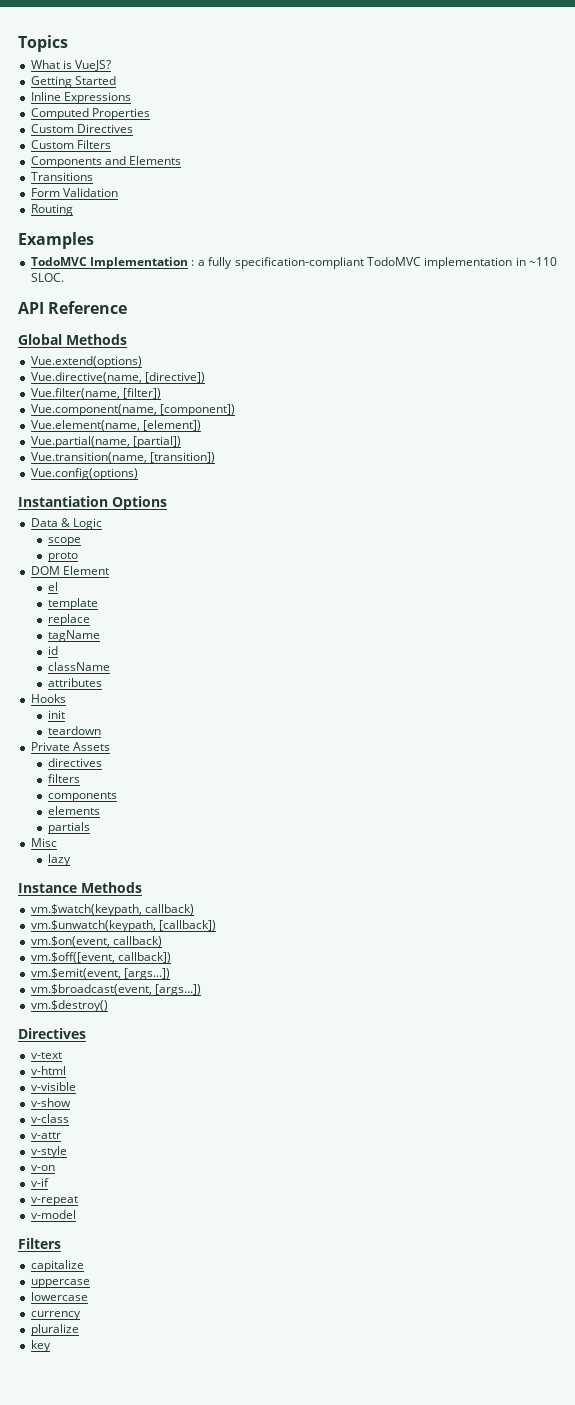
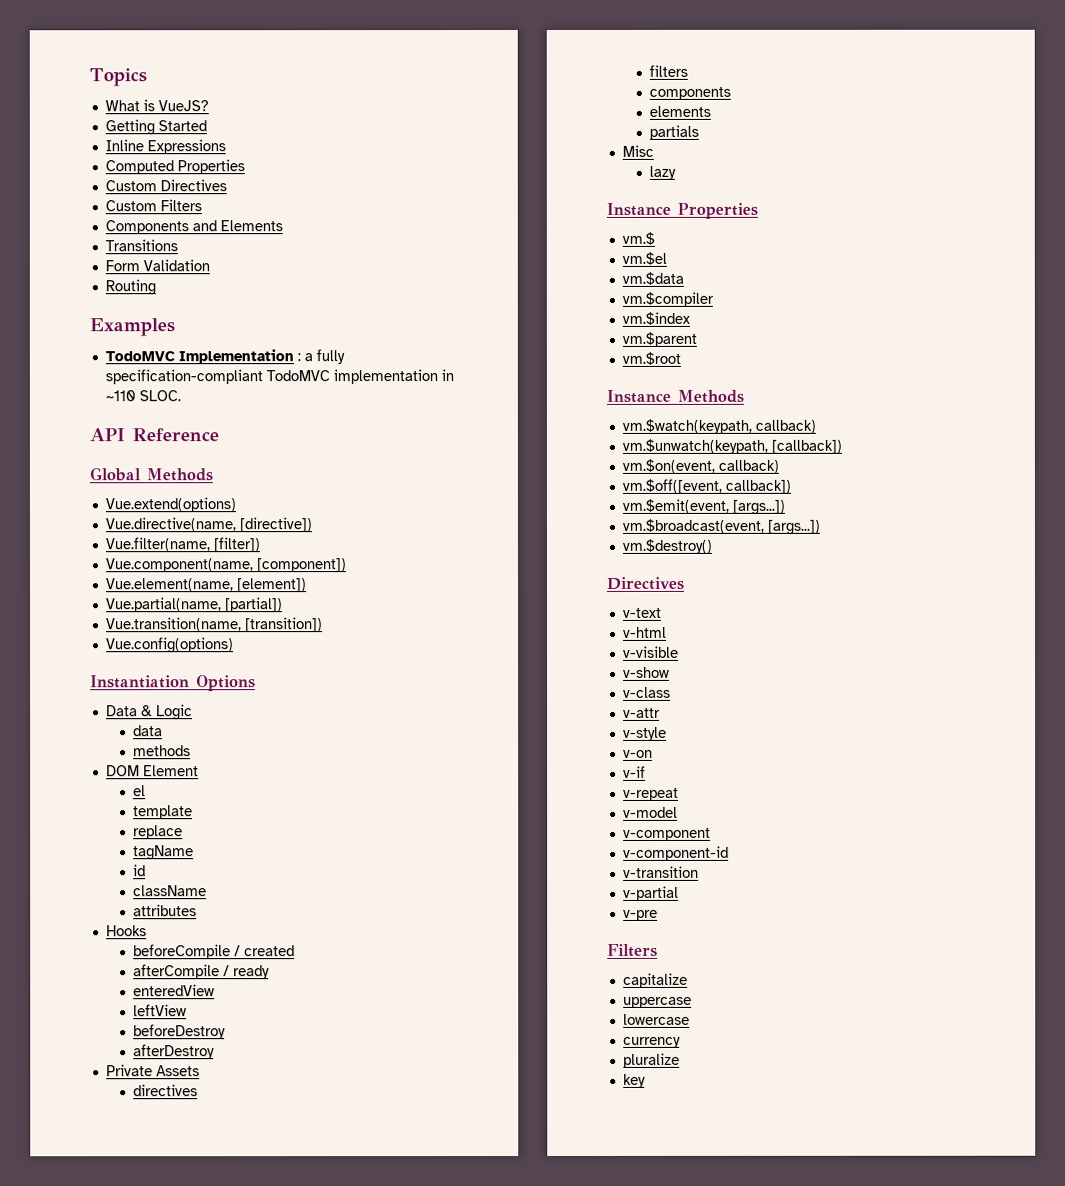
- scope
- proto
+ data
+ methods
- init
- teardown
+ beforeCompile / created
+ afterCompile / ready
+ enteredView
+ leftView
+ beforeDestroy
+ afterDestroy
+ Instance Properties
+ vm.$
+ vm.$el
+ vm.$data
+ vm.$compiler
+ vm.$index
+ vm.$parent
+ vm.$root
+ v-component
+ v-component-id
+ v-transition
+ v-partial
+ v-pre

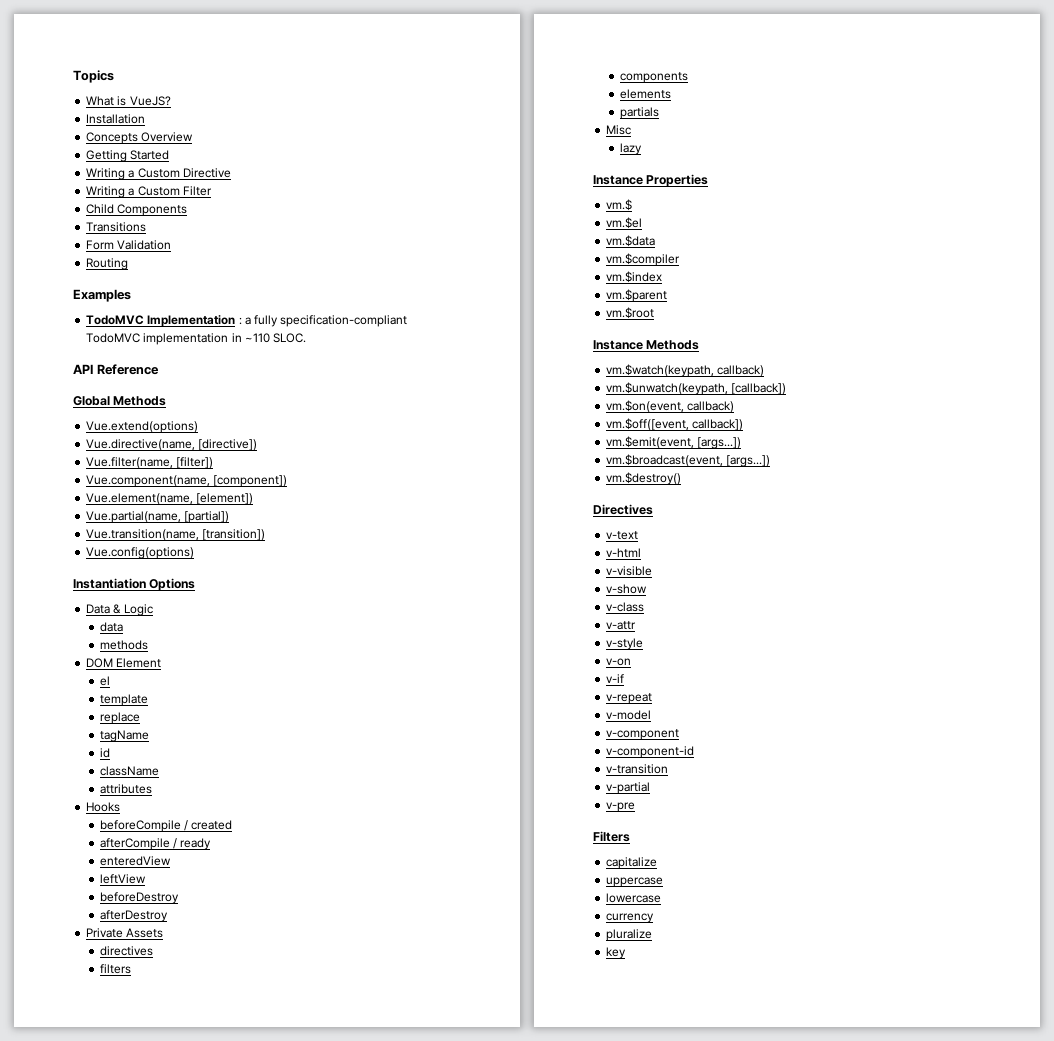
+ Installation
+ Concepts Overview
- Inline Expressions
- Computed Properties
- Custom Directives
- Custom Filters
- Components and Elements
+ Writing a Custom Directive
+ Writing a Custom Filter
+ Child Components

